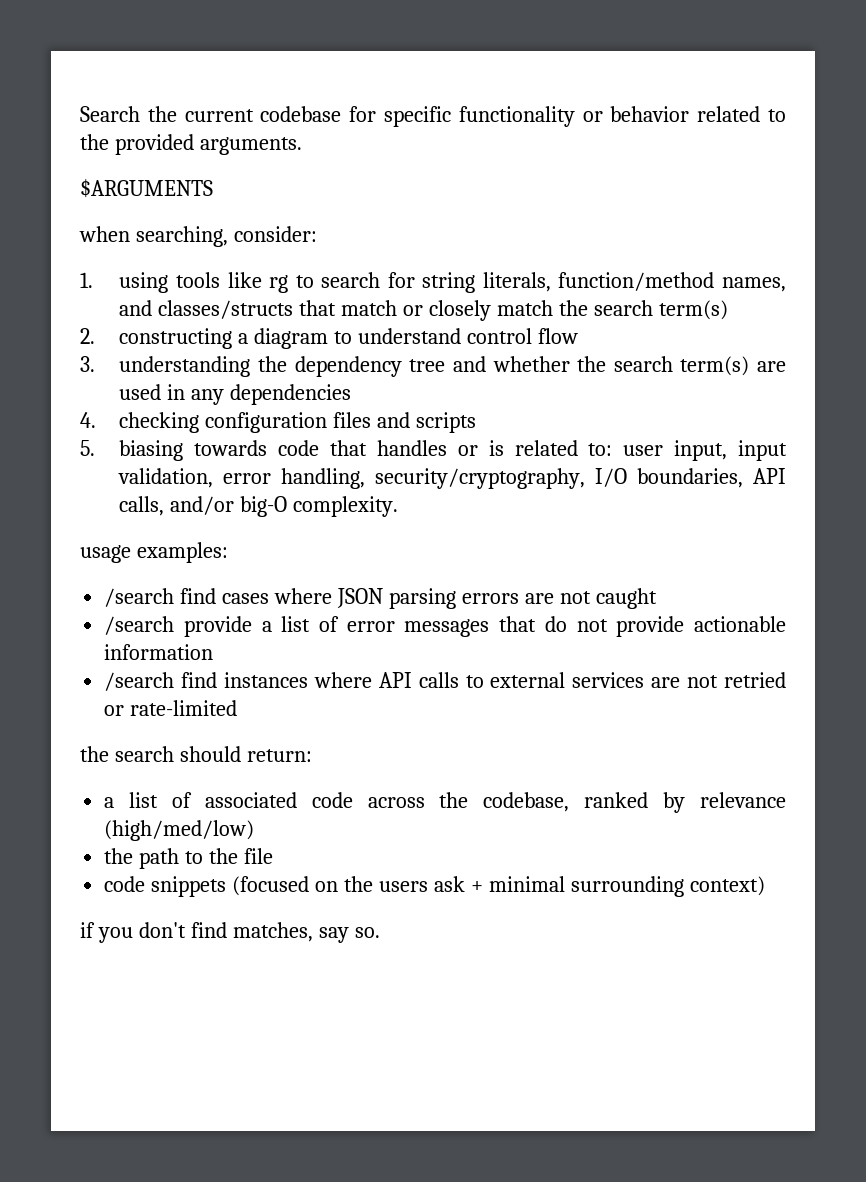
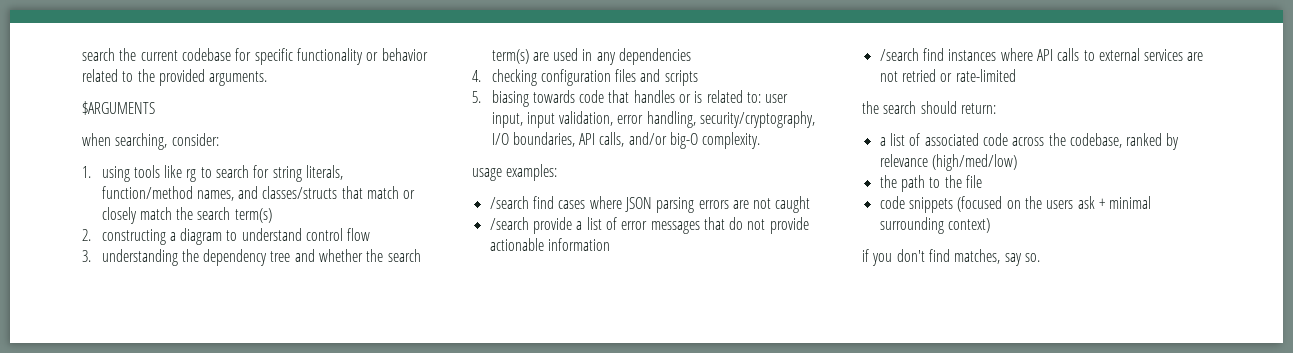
- Search the current codebase for specific functionality or behavior related to the provided arguments.
+ search the current codebase for specific functionality or behavior related to the provided arguments.

